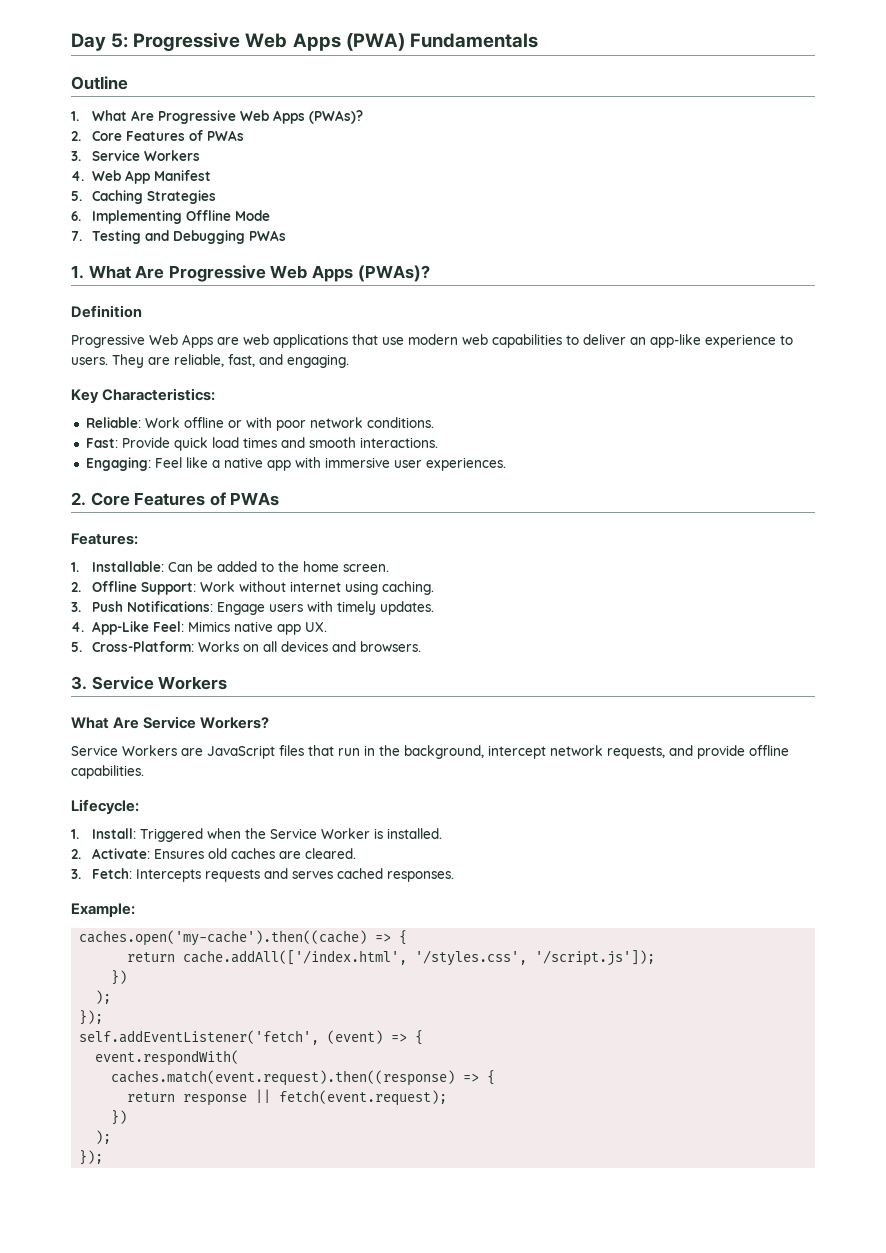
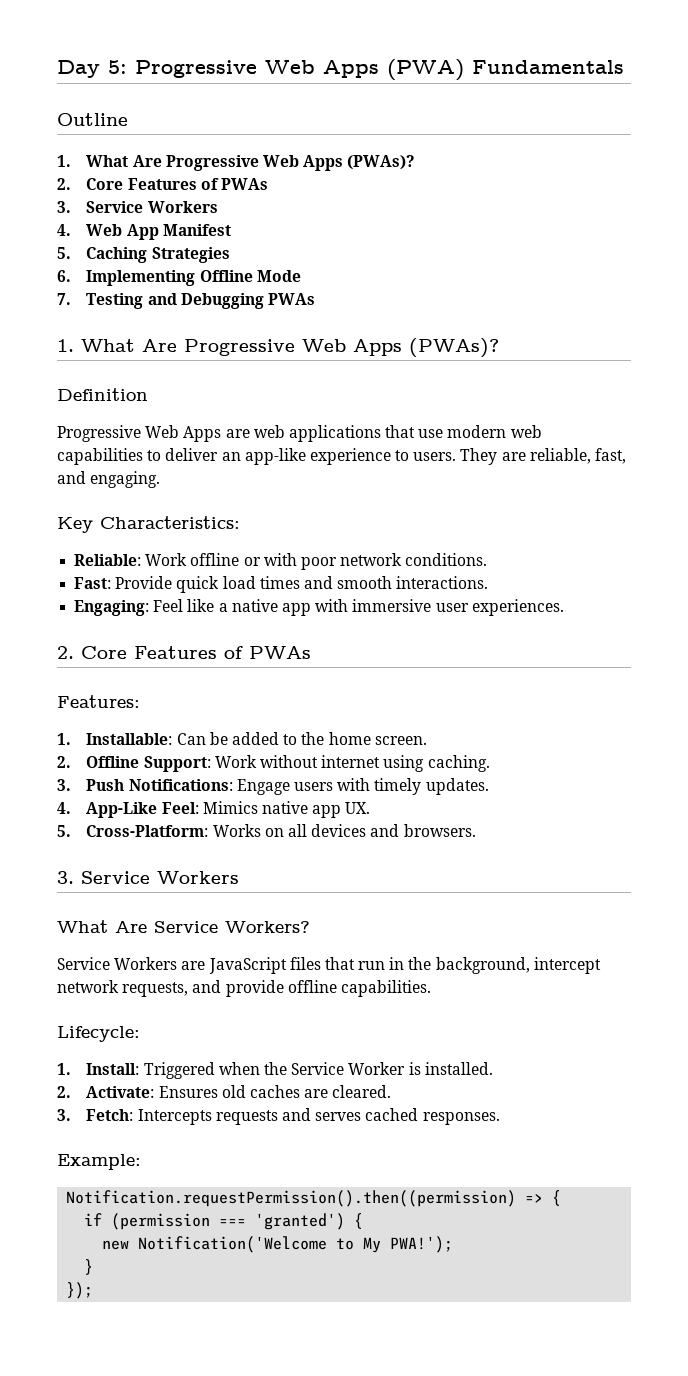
- caches.open('my-cache').then((cache) => {
- return cache.addAll(['/index.html', '/styles.css', '/script.js']);
- })
- );
- });
- self.addEventListener('fetch', (event) => {
- event.respondWith(
- caches.match(event.request).then((response) => {
- return response || fetch(event.request);
- })
- );
+ Notification.requestPermission().then((permission) => {
+ if (permission === 'granted') {
+ new Notification('Welcome to My PWA!');
+ }

